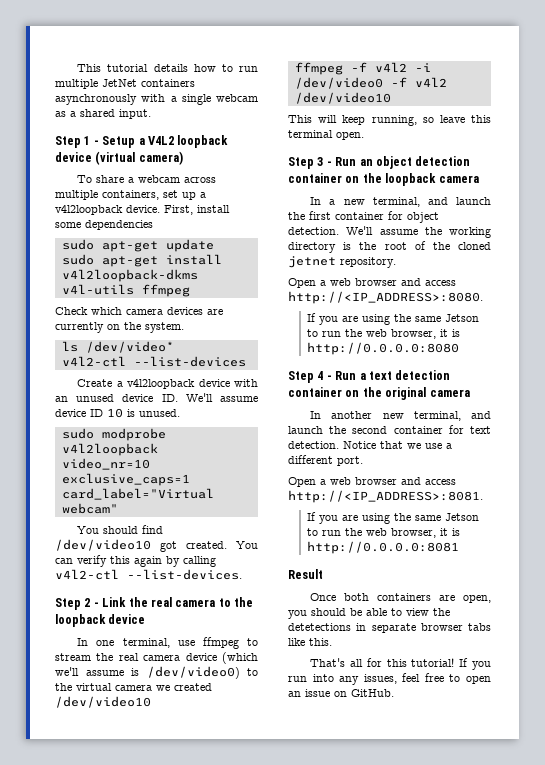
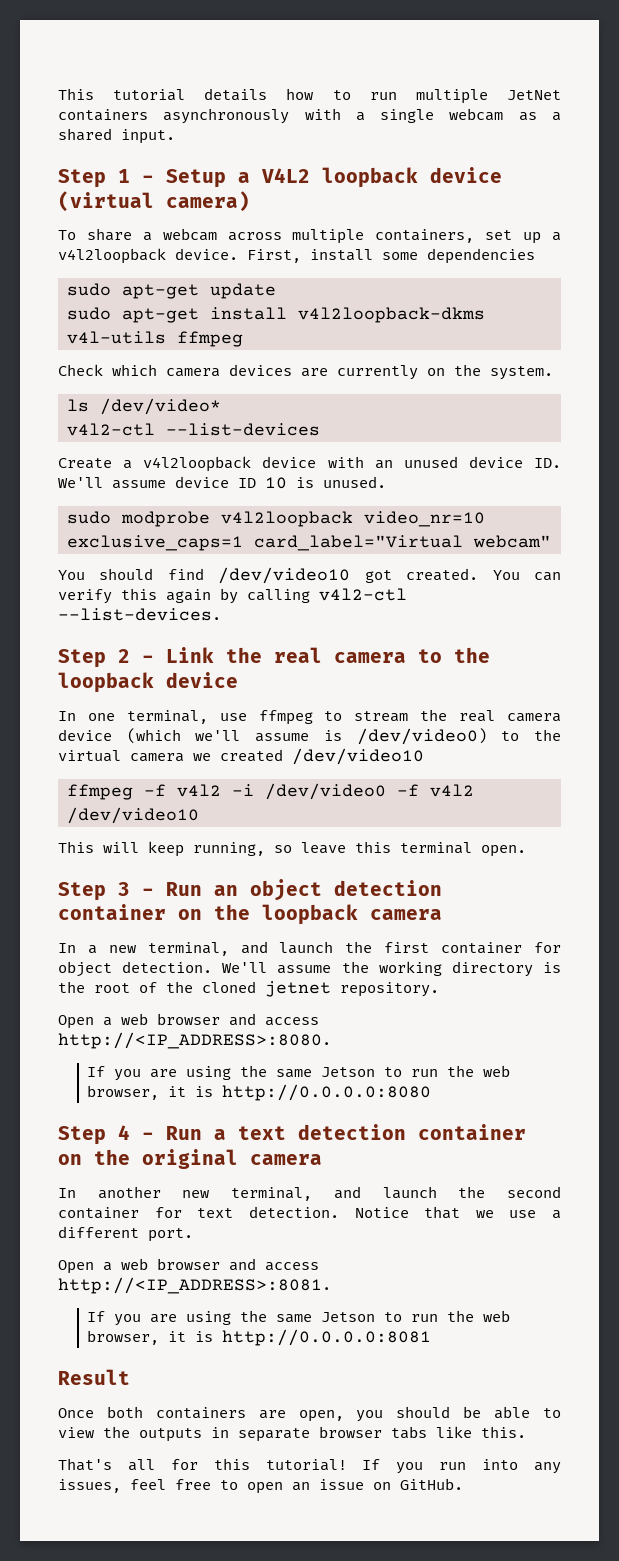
- Once both containers are open, you should be able to view the detetections in separate browser tabs like this.
+ Once both containers are open, you should be able to view the outputs in separate browser tabs like this.

